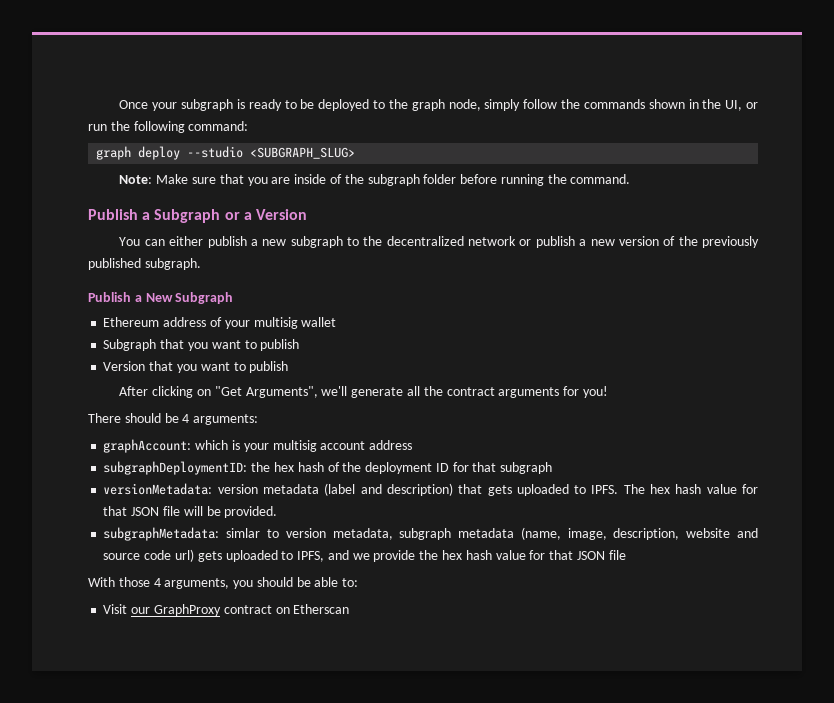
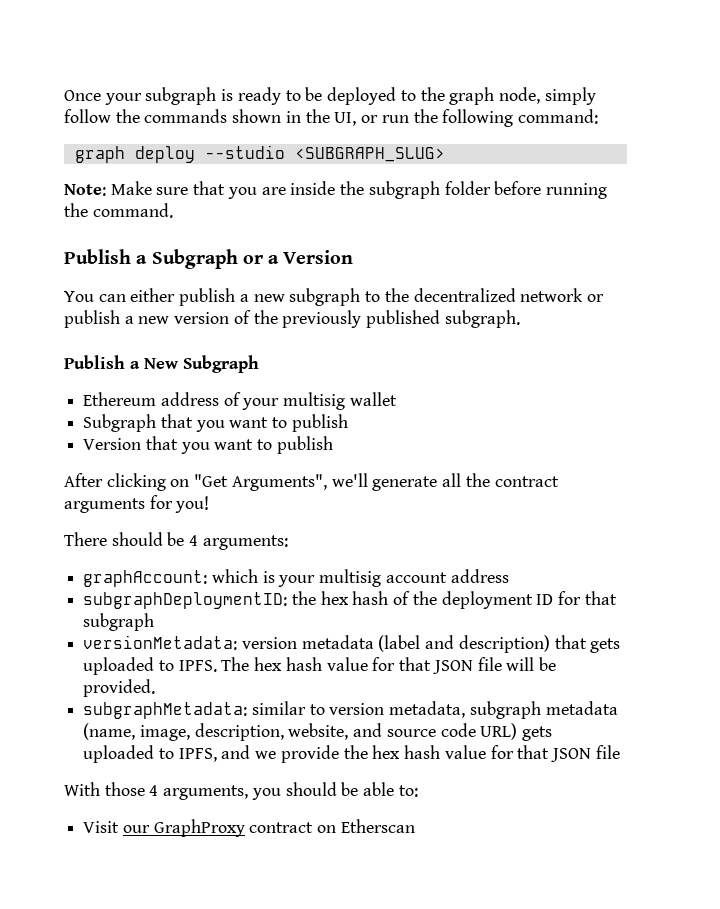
- Note: Make sure that you are inside of the subgraph folder before running the command.
+ Note: Make sure that you are inside the subgraph folder before running the command.
- subgraphMetadata: simlar to version metadata, subgraph metadata (name, image, description, website and source code url) gets uploaded to IPFS, and we provide the hex hash value for that JSON file
+ subgraphMetadata: similar to version metadata, subgraph metadata (name, image, description, website, and source code URL) gets uploaded to IPFS, and we provide the hex hash value for that JSON file

